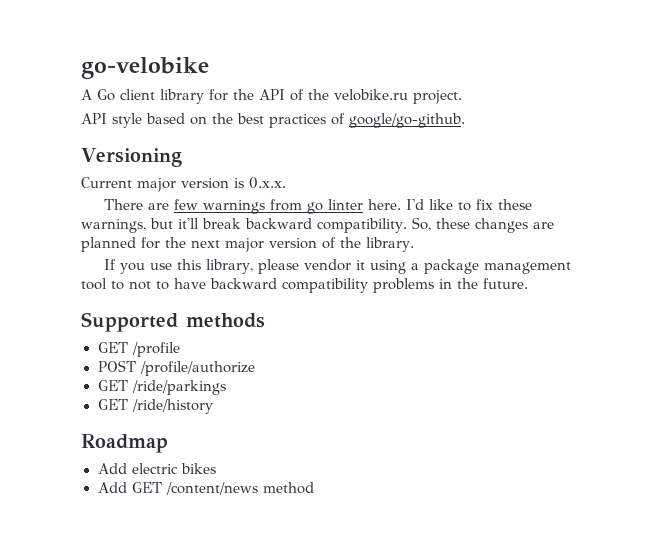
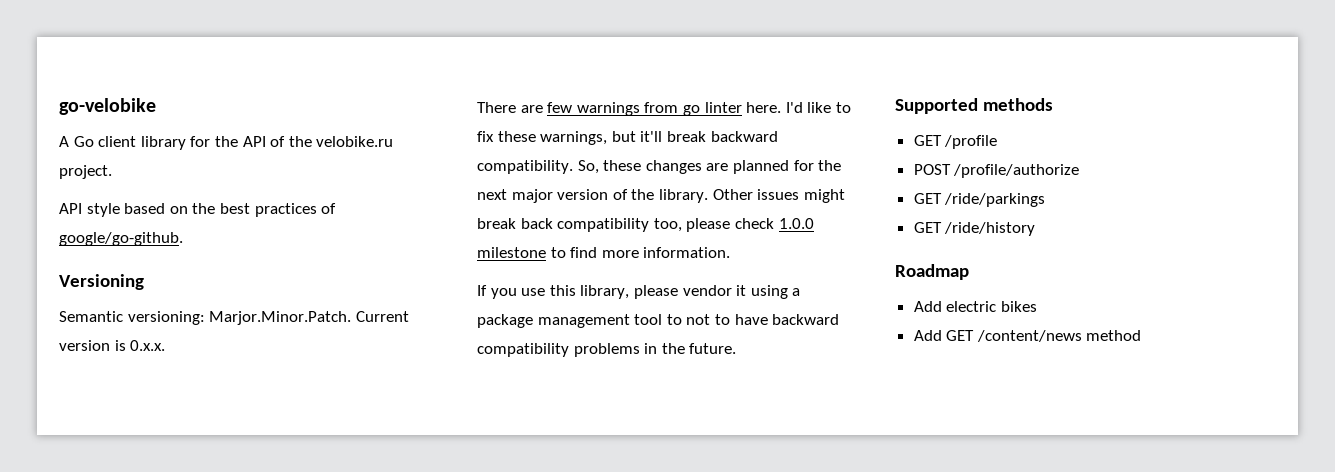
- Current major version is 0.x.x.
+ Semantic versioning: Marjor.Minor.Patch. Current version is 0.x.x.
+ Other issues might break back compatibility too, please check 1.0.0 milestone to find more information.

